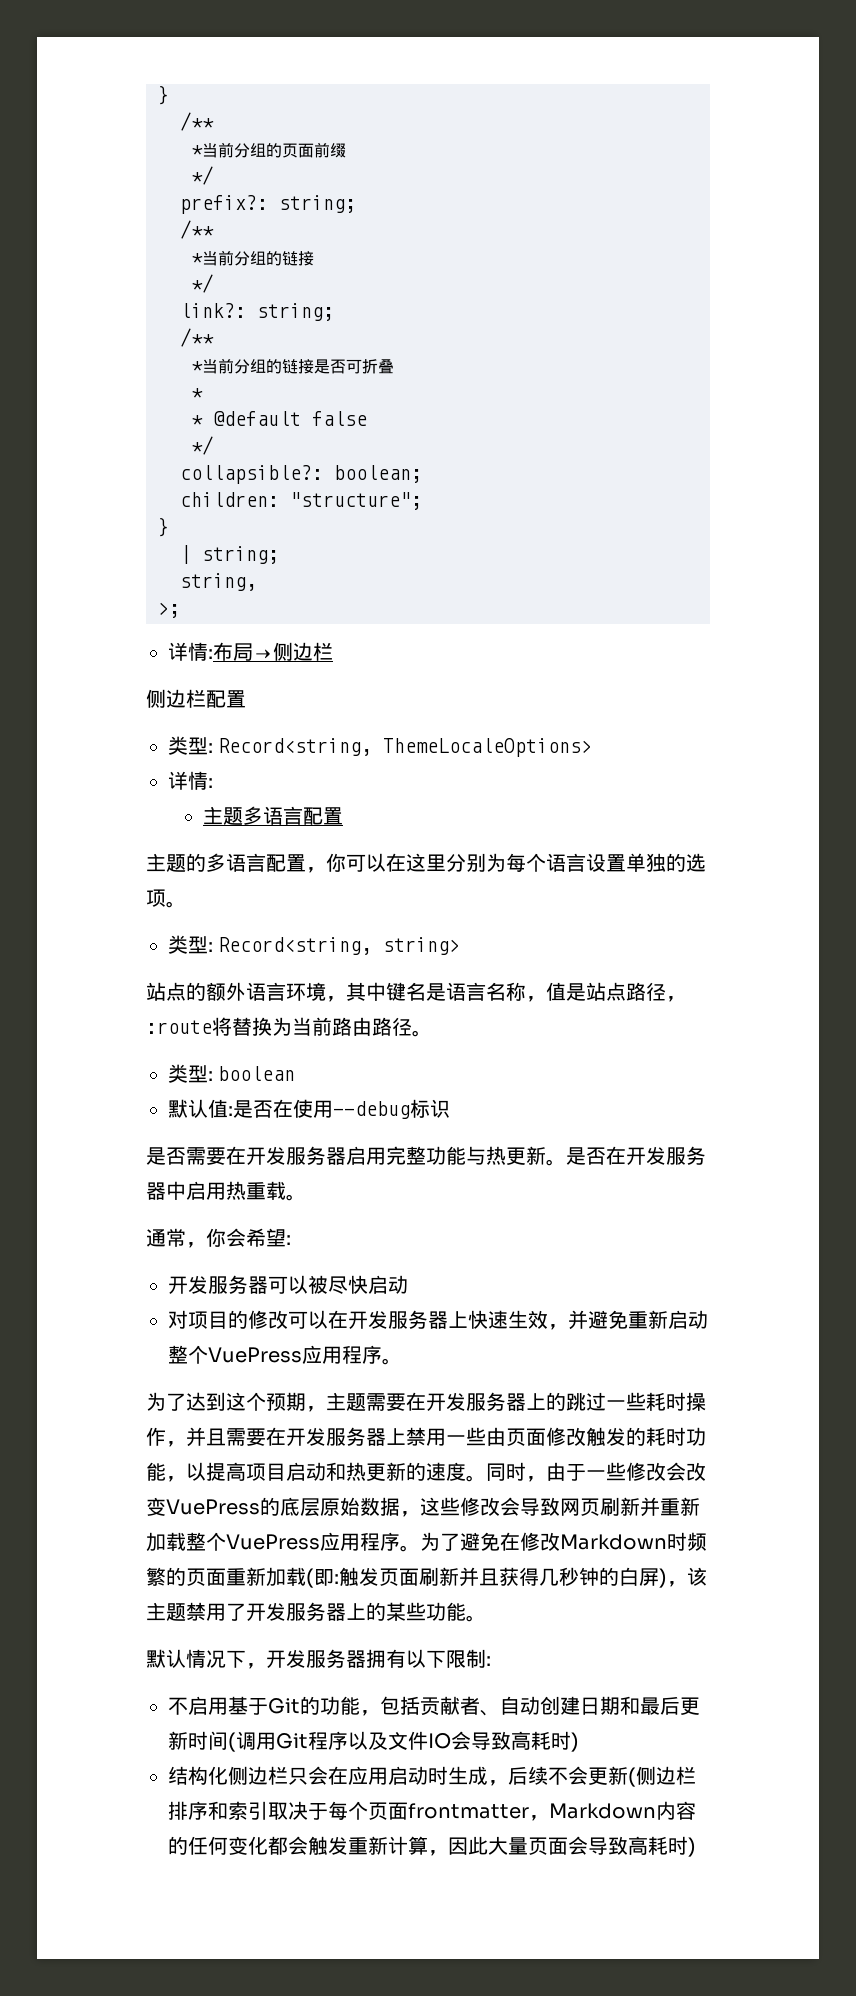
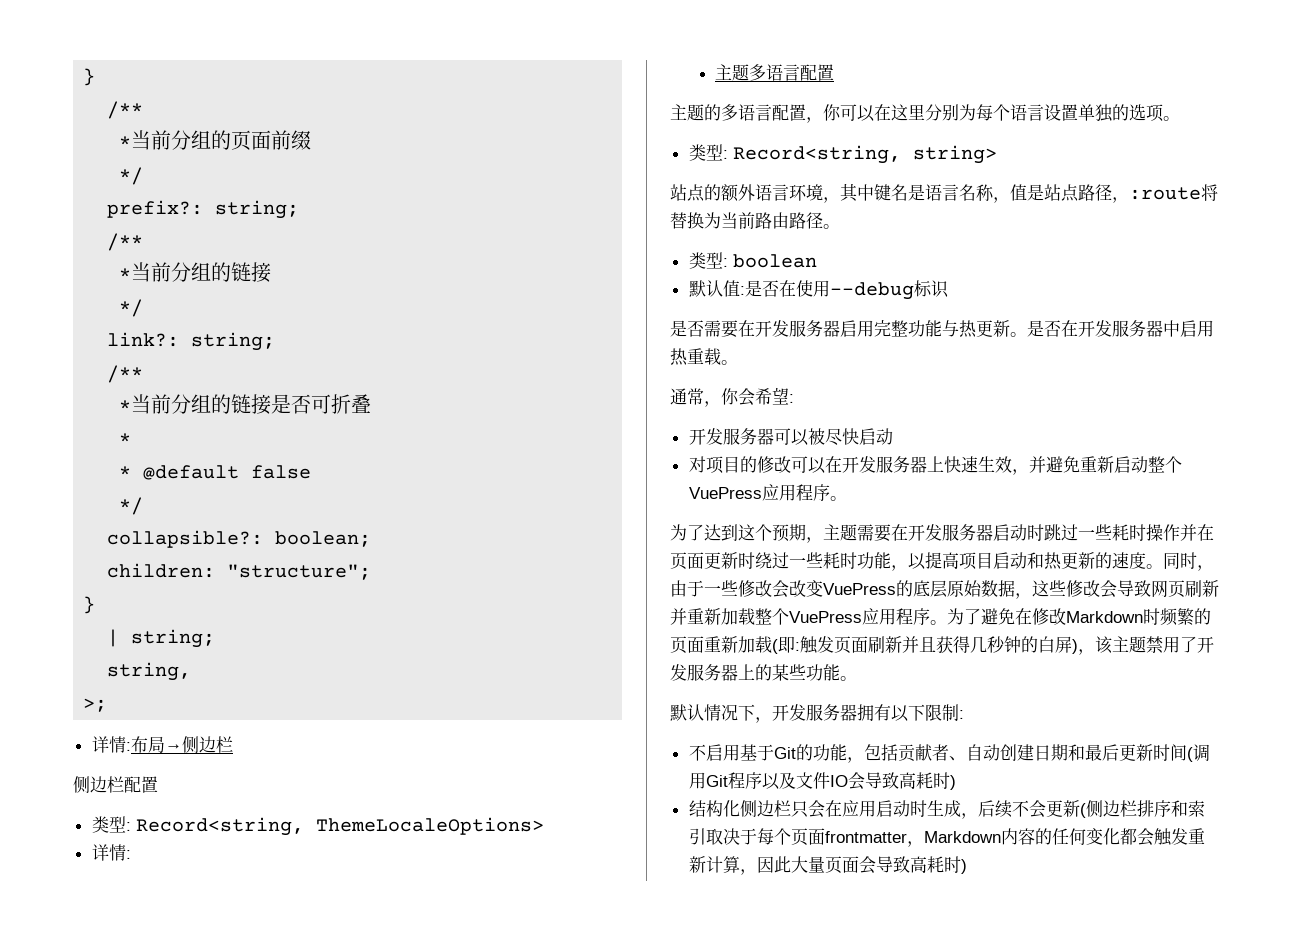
- 为了达到这个预期，主题需要在开发服务器上的跳过一些耗时操作，并且需要在开发服务器上禁用一些由页面修改触发的耗时功能，以提高项目启动和热更新的速度。
+ 为了达到这个预期，主题需要在开发服务器启动时跳过一些耗时操作并在页面更新时绕过一些耗时功能，以提高项目启动和热更新的速度。

